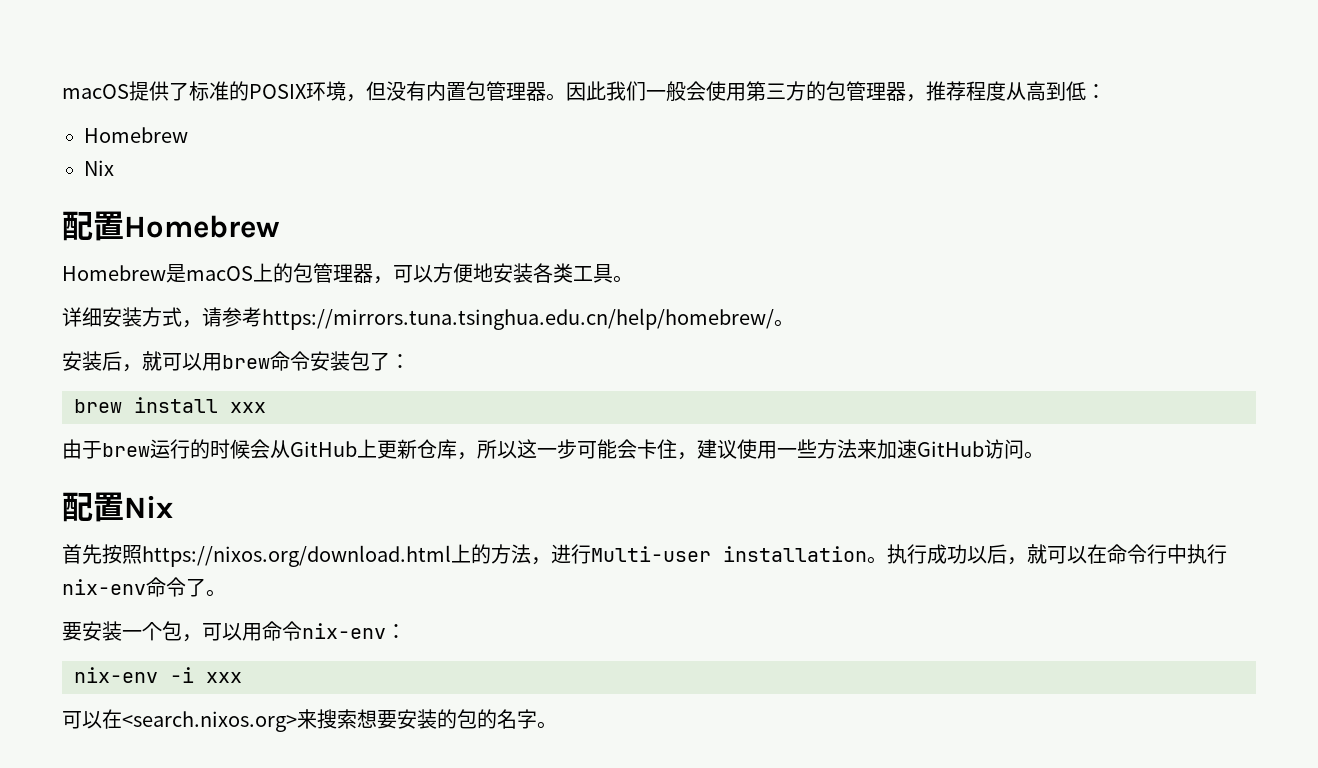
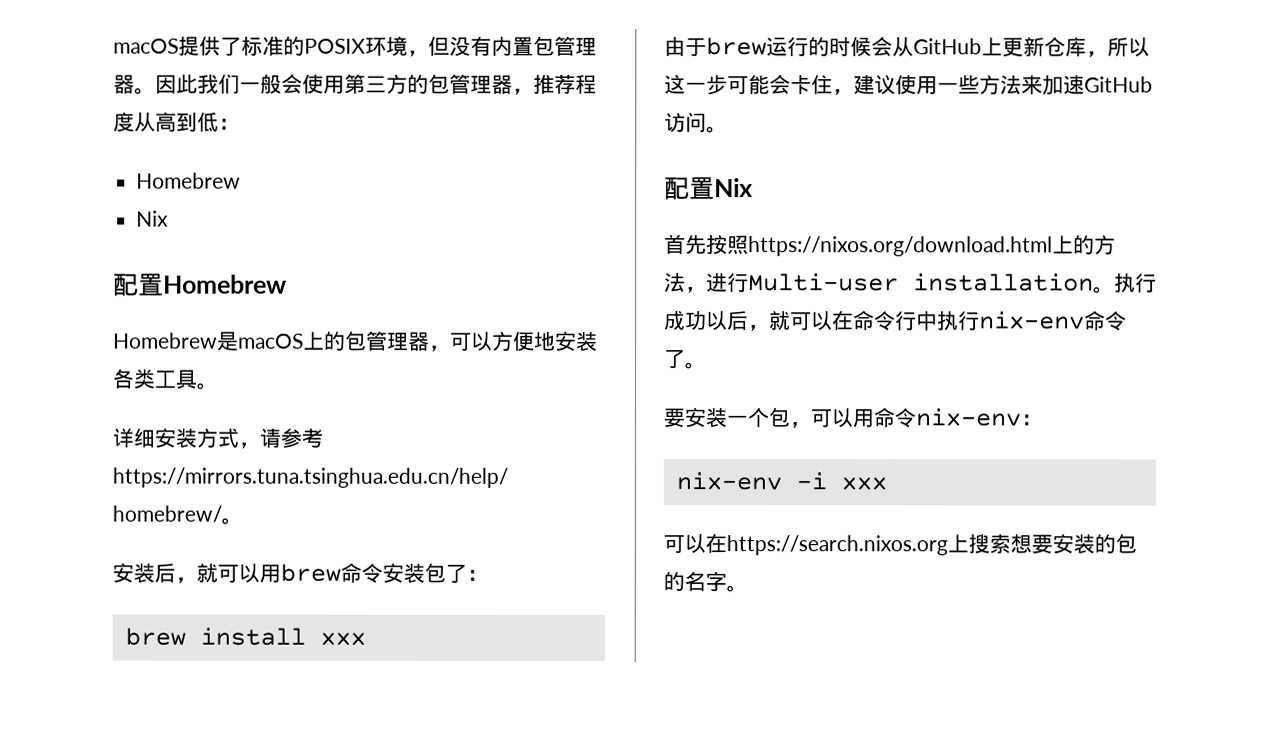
- 可以在<search.nixos.org>来搜索想要安装的包的名字。
+ 可以在https://search.nixos.org上搜索想要安装的包的名字。

